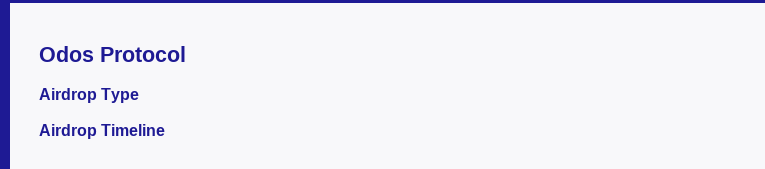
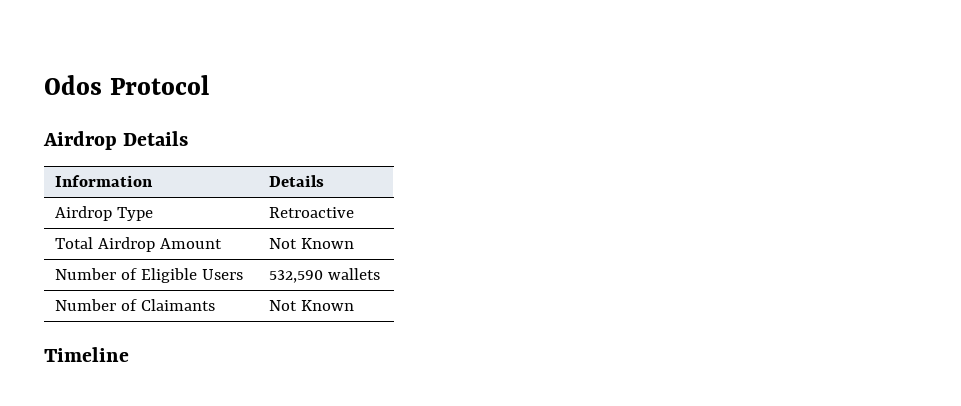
- Airdrop Type
- Airdrop Timeline
+ Airdrop Details
+ Information | Details
+ Airdrop Type | Retroactive
+ Total Airdrop Amount | Not Known
+ Number of Eligible Users | 532,590 wallets
+ Number of Claimants | Not Known
+ Timeline

